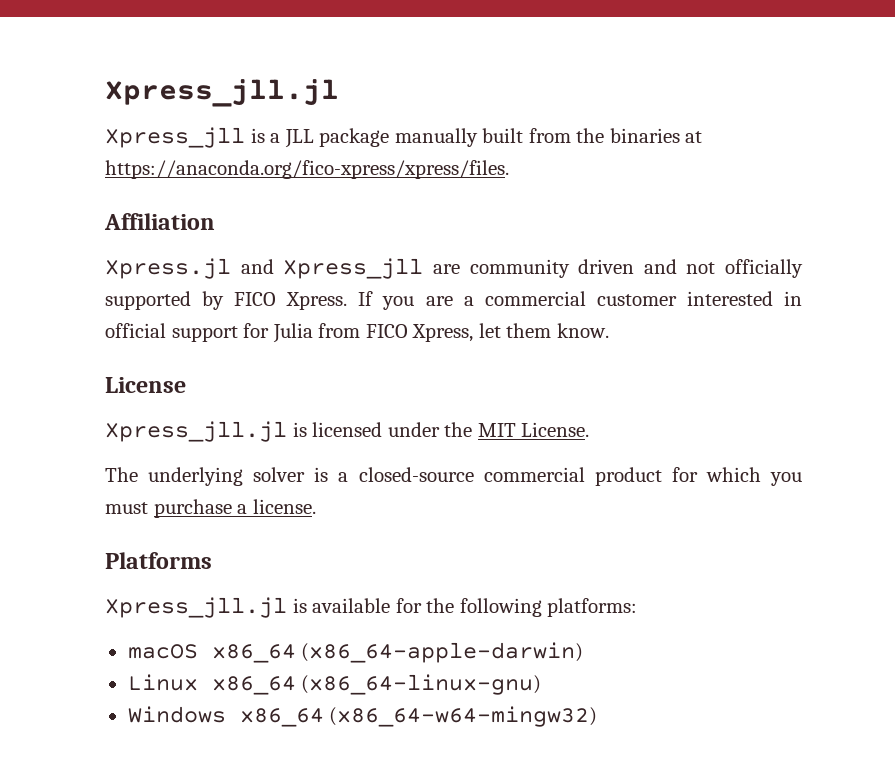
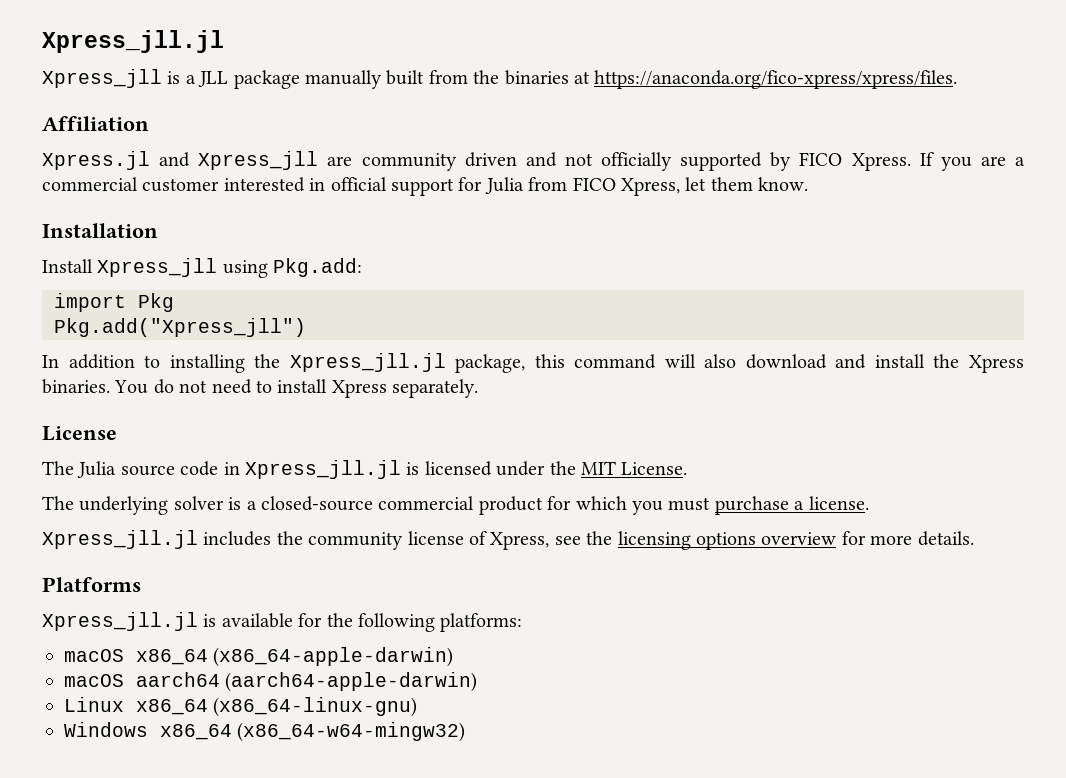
+ Installation
+ Install Xpress_jll using Pkg.add:
+ import Pkg
+ Pkg.add("Xpress_jll")
+ In addition to installing the Xpress_jll.jl package, this command will also download and install the Xpress binaries. You do not need to install Xpress separately.
  License
- Xpress_jll.jl is licensed under the MIT License.
+ The Julia source code in Xpress_jll.jl is licensed under the MIT License.
+ Xpress_jll.jl includes the community license of Xpress, see the licensing options overview for more details.
+ macOS aarch64 (aarch64-apple-darwin)

